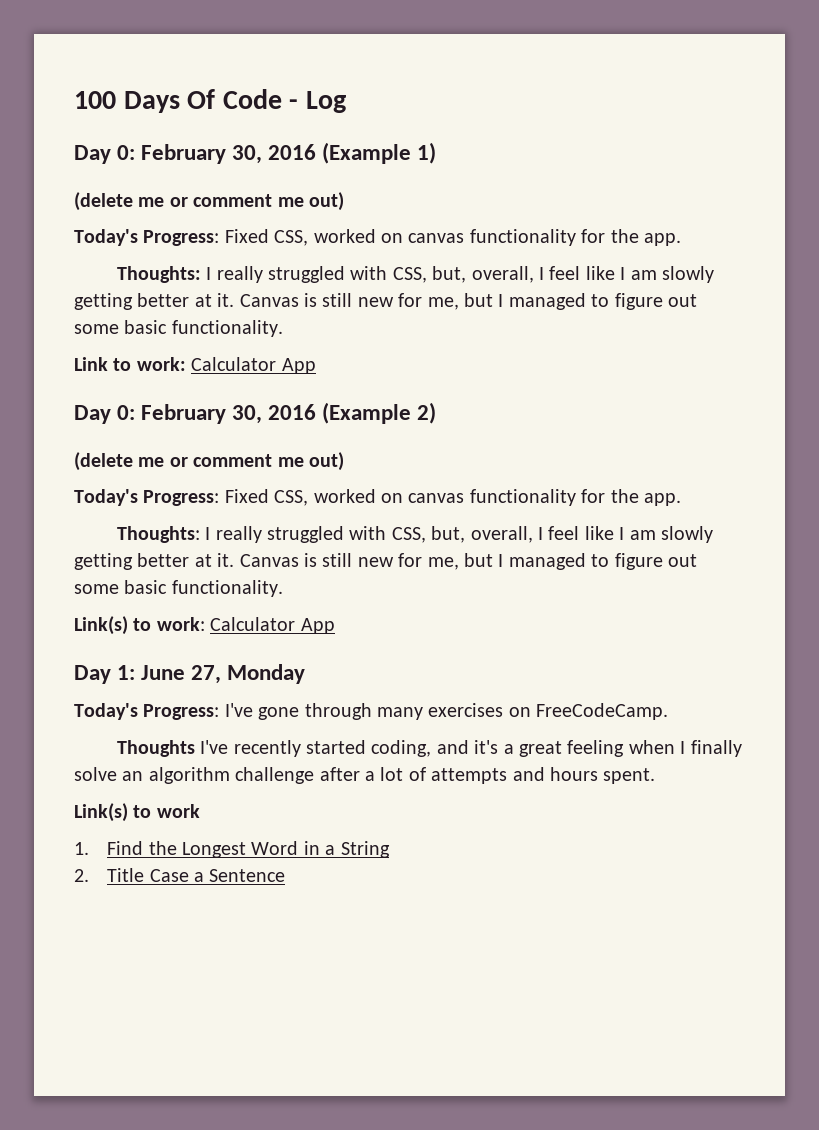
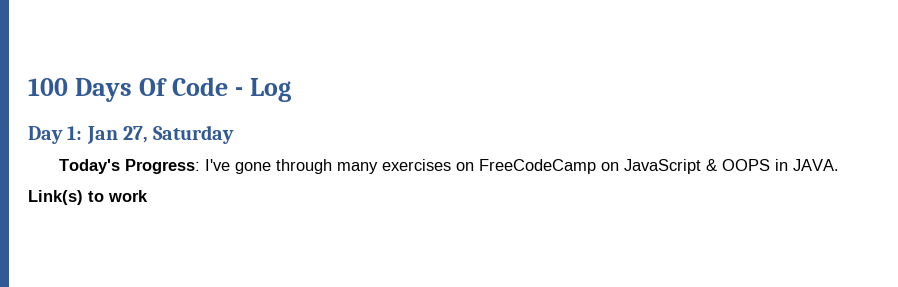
- Day 0: February 30, 2016 (Example 1)
- (delete me or comment me out)
- Today's Progress: Fixed CSS, worked on canvas functionality for the app.
- Thoughts: I really struggled with CSS, but, overall, I feel like I am slowly getting better at it. Canvas is still new for me, but I managed to figure out some basic functionality.
- Link to work: Calculator App
- Day 0: February 30, 2016 (Example 2)
- (delete me or comment me out)
- Today's Progress: Fixed CSS, worked on canvas functionality for the app.
- Thoughts: I really struggled with CSS, but, overall, I feel like I am slowly getting better at it. Canvas is still new for me, but I managed to figure out some basic functionality.
- Link(s) to work: Calculator App
- Day 1: June 27, Monday
+ Day 1: Jan 27, Saturday
- Today's Progress: I've gone through many exercises on FreeCodeCamp.
- Thoughts I've recently started coding, and it's a great feeling when I finally solve an algorithm challenge after a lot of attempts and hours spent.
+ Today's Progress: I've gone through many exercises on FreeCodeCamp on JavaScript & OOPS in JAVA.
  Link(s) to work
- 1. Find the Longest Word in a String
- 2. Title Case a Sentence

